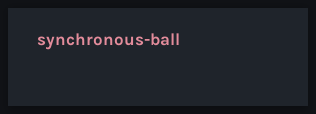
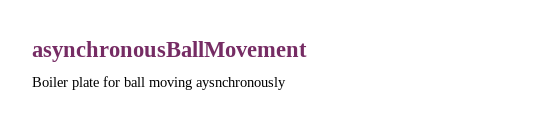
- synchronous-ball
+ asynchronousBallMovement
+ Boiler plate for ball moving aysnchronously

